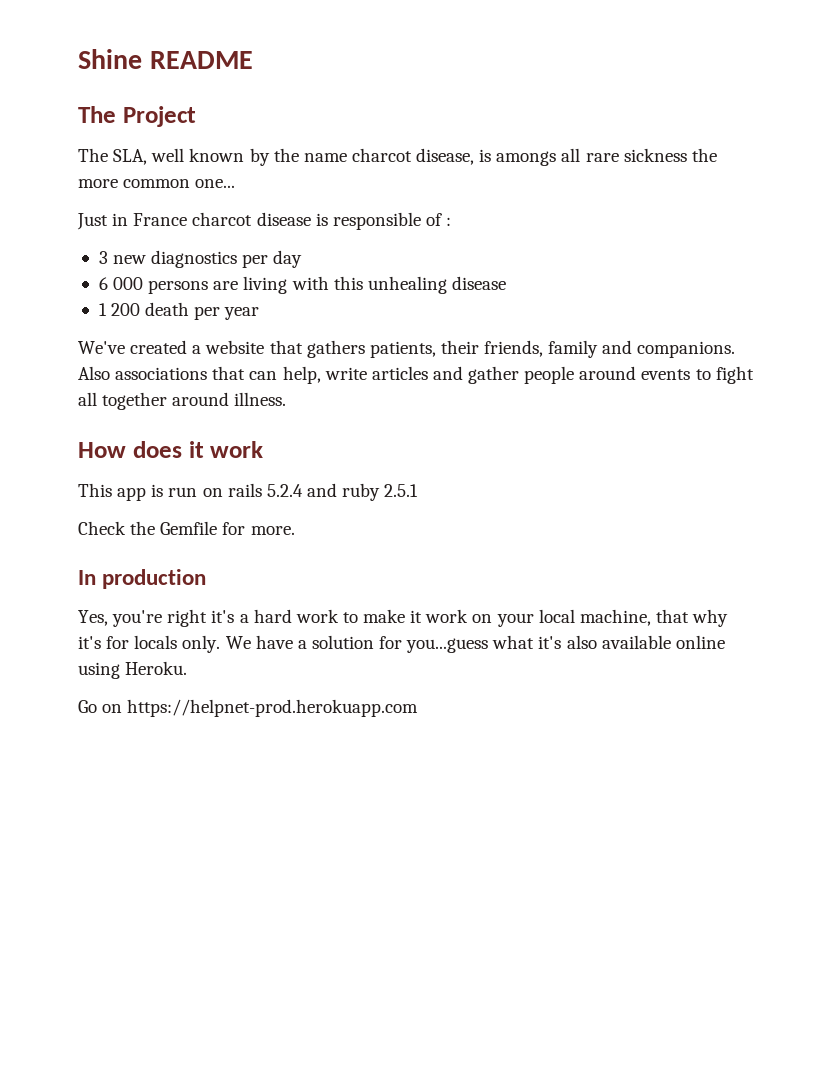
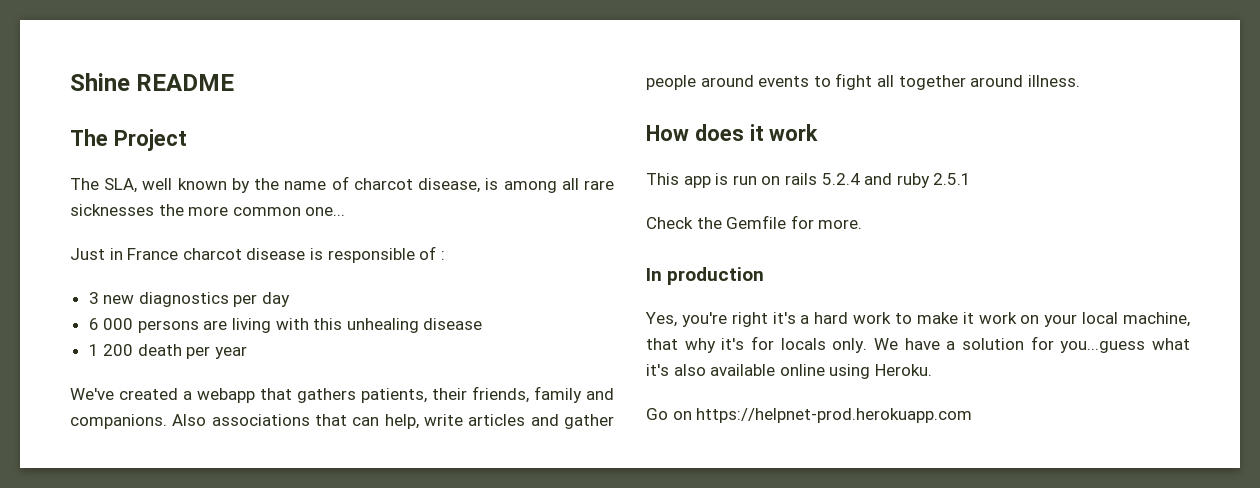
- The SLA, well known by the name charcot disease, is amongs all rare sickness the more common one...
+ The SLA, well known by the name of charcot disease, is among all rare sicknesses the more common one...
- We've created a website that gathers patients, their friends, family and companions.
+ We've created a webapp that gathers patients, their friends, family and companions.

